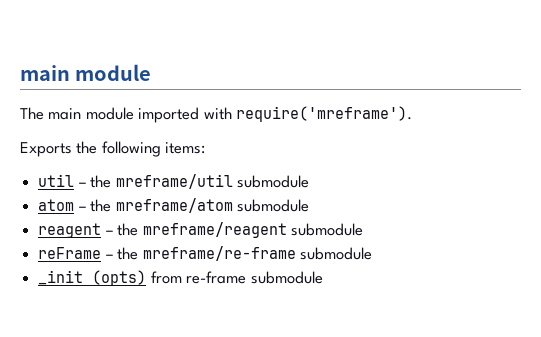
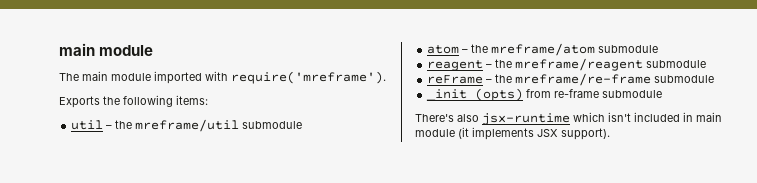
+ There's also jsx-runtime which isn't included in main module (it implements JSX support).

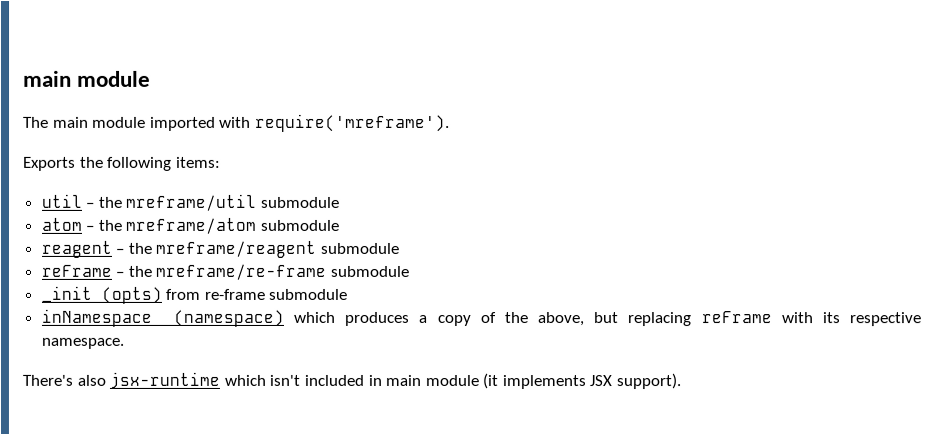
+ inNamespace (namespace) which produces a copy of the above, but replacing reFrame with its respective namespace.

